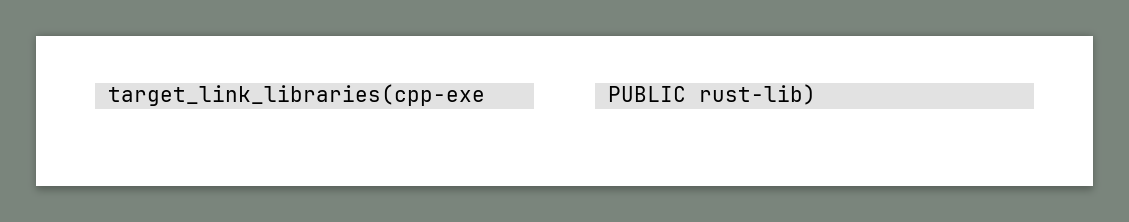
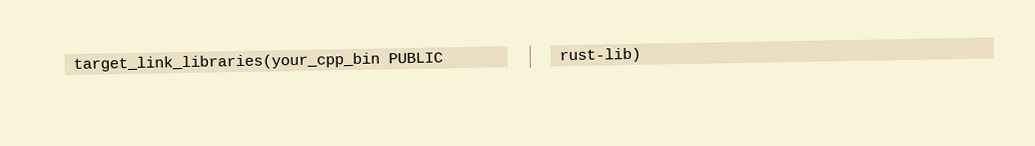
- target_link_libraries(cpp-exe PUBLIC rust-lib)
+ target_link_libraries(your_cpp_bin PUBLIC rust-lib)

